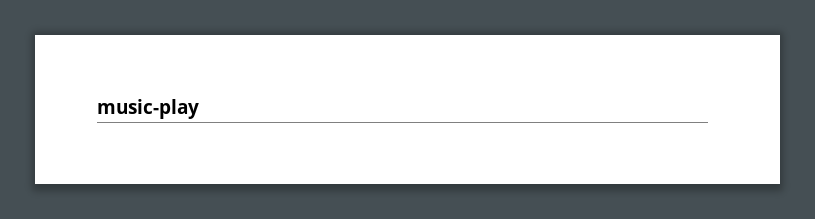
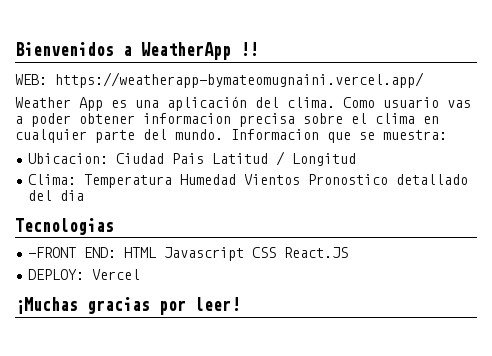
- music-play
+ Bienvenidos a WeatherApp !!
+ WEB: https://weatherapp-bymateomugnaini.vercel.app/
+ Weather App es una aplicación del clima. Como usuario vas a poder obtener informacion precisa sobre el clima en cualquier parte del mundo. Informacion que se muestra:
+ Ubicacion: Ciudad Pais Latitud / Longitud
+ Clima: Temperatura Humedad Vientos Pronostico detallado del dia
+ Tecnologias
+ -FRONT END: HTML Javascript CSS React.JS
+ DEPLOY: Vercel
+ ¡Muchas gracias por leer!

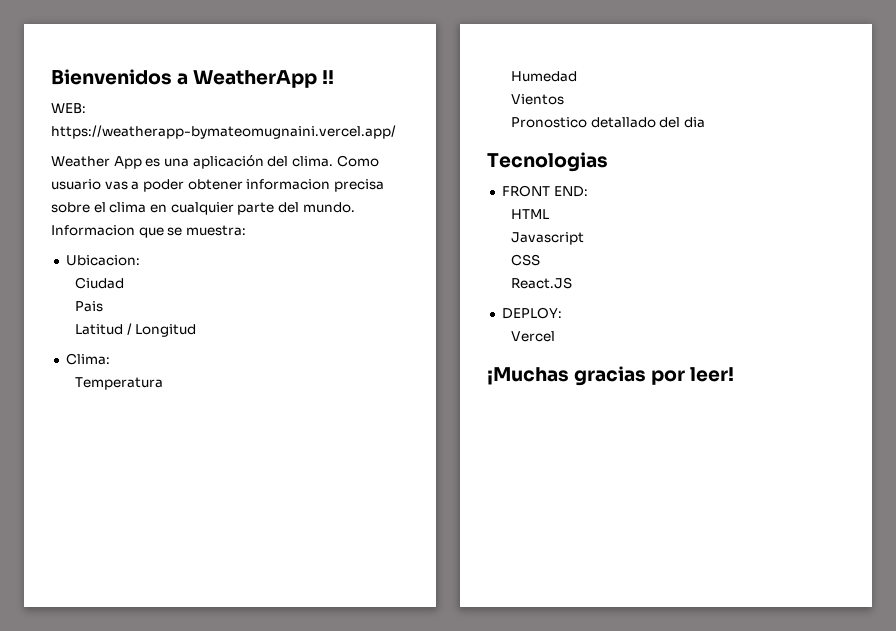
- Ubicacion: Ciudad Pais Latitud / Longitud
+ Ubicacion:
+ Ciudad
+ Pais
+ Latitud / Longitud
- Clima: Temperatura Humedad Vientos Pronostico detallado del dia
+ Clima:
+ Temperatura
+ Humedad
+ Vientos
+ Pronostico detallado del dia
- -FRONT END: HTML Javascript CSS React.JS
+ FRONT END:
+ HTML
+ Javascript
+ CSS
+ React.JS
- DEPLOY: Vercel
+ DEPLOY:
+ Vercel

